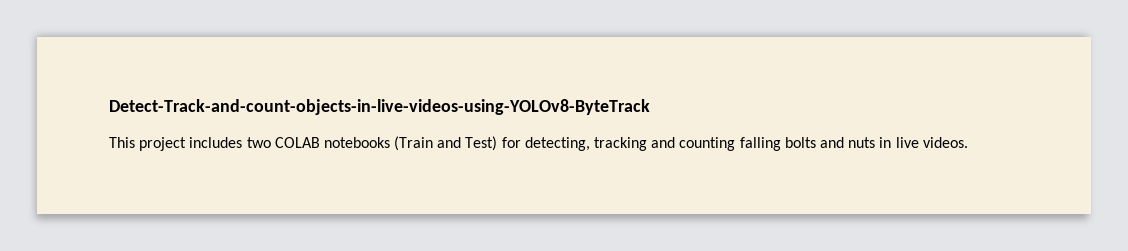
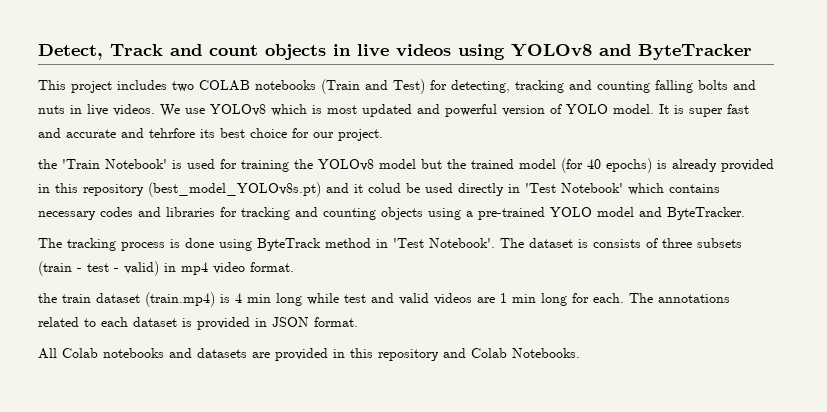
- Detect-Track-and-count-objects-in-live-videos-using-YOLOv8-ByteTrack
+ Detect, Track and count objects in live videos using YOLOv8 and ByteTracker
+ We use YOLOv8 which is most updated and powerful version of YOLO model. It is super fast and accurate and tehrfore its best choice for our project.
+ the 'Train Notebook' is used for training the YOLOv8 model but the trained model (for 40 epochs) is already provided in this repository (best_model_YOLOv8s.pt) and it colud be used directly in 'Test Notebook' which contains necessary codes and libraries for tracking and counting objects using a pre-trained YOLO model and ByteTracker.
+ The tracking process is done using ByteTrack method in 'Test Notebook'. The dataset is consists of three subsets (train - test - valid) in mp4 video format.
+ the train dataset (train.mp4) is 4 min long while test and valid videos are 1 min long for each. The annotations related to each dataset is provided in JSON format.
+ All Colab notebooks and datasets are provided in this repository and Colab Notebooks.

